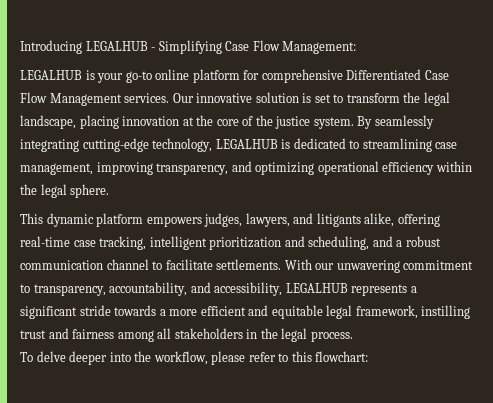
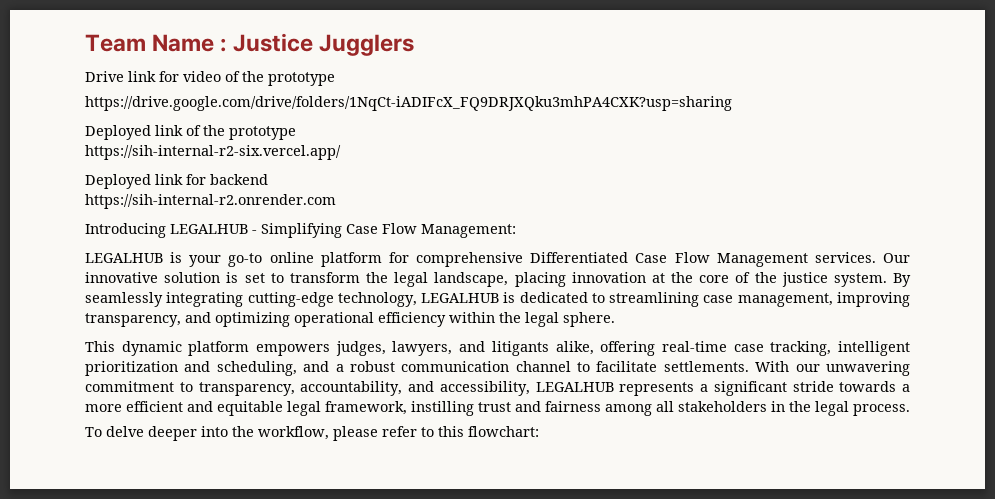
+ Team Name : Justice Jugglers
+ Drive link for video of the prototype
+ https://drive.google.com/drive/folders/1NqCt-iADIFcX_FQ9DRJXQku3mhPA4CXK?usp=sharing
+ Deployed link of the prototype
+ https://sih-internal-r2-six.vercel.app/
+ Deployed link for backend
+ https://sih-internal-r2.onrender.com

